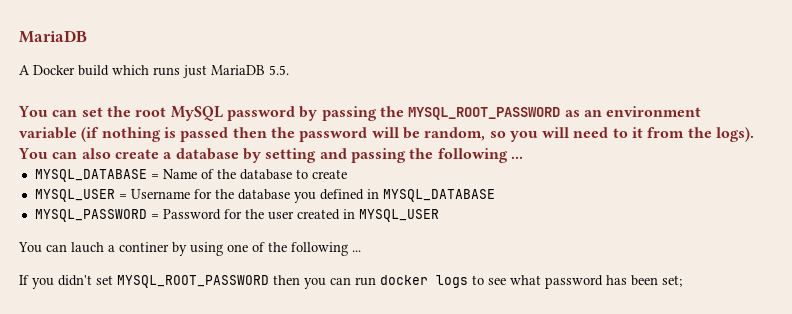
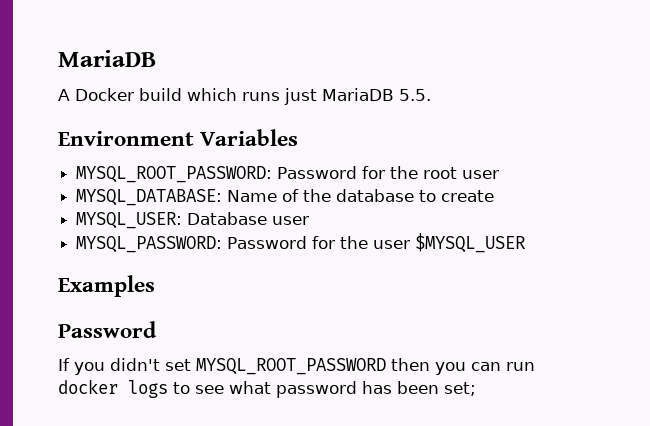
- You can set the root MySQL password by passing the MYSQL_ROOT_PASSWORD as an environment variable (if nothing is passed then the password will be random, so you will need to it from the logs). You can also create a database by setting and passing the following ...
- MYSQL_DATABASE = Name of the database to create
+ Environment Variables
+ MYSQL_ROOT_PASSWORD: Password for the root user
+ MYSQL_DATABASE: Name of the database to create
- MYSQL_USER = Username for the database you defined in MYSQL_DATABASE
- MYSQL_PASSWORD = Password for the user created in MYSQL_USER
- You can lauch a continer by using one of the following ...
+ MYSQL_USER: Database user
+ MYSQL_PASSWORD: Password for the user $MYSQL_USER
+ Examples
+ Password

